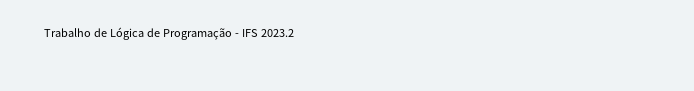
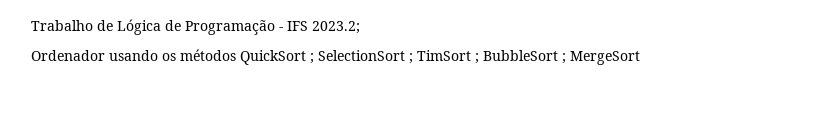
- Trabalho de Lógica de Programação - IFS 2023.2
+ Trabalho de Lógica de Programação - IFS 2023.2;
+ Ordenador usando os métodos QuickSort ; SelectionSort ; TimSort ; BubbleSort ; MergeSort

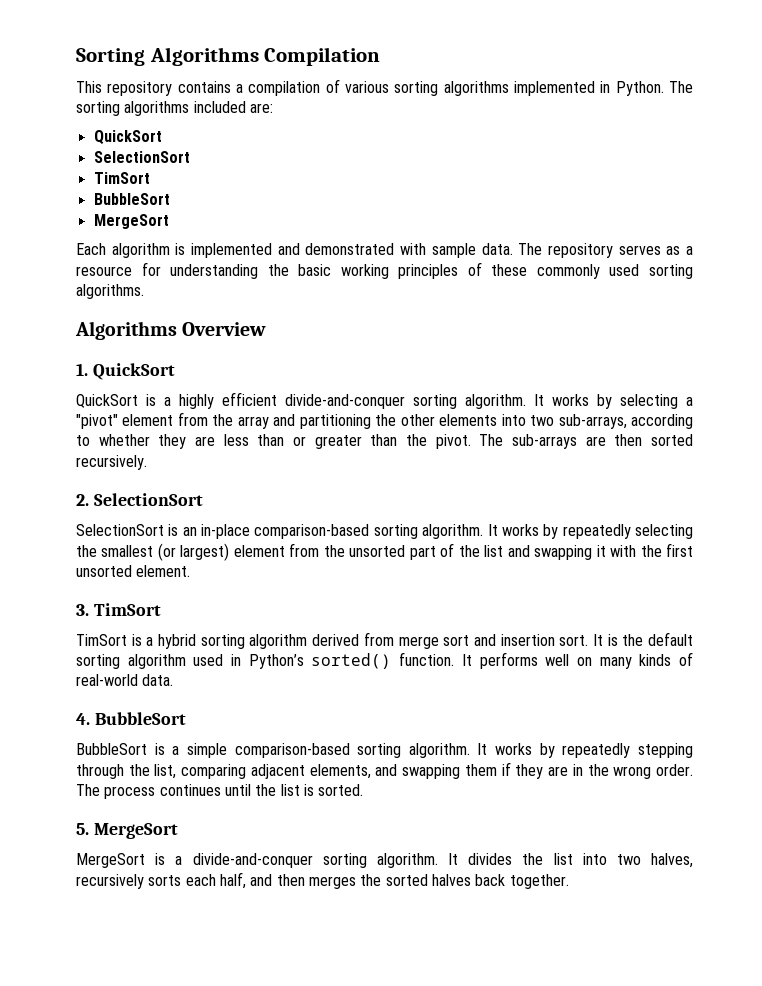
- Trabalho de Lógica de Programação - IFS 2023.2;
- Ordenador usando os métodos QuickSort ; SelectionSort ; TimSort ; BubbleSort ; MergeSort
+ Sorting Algorithms Compilation
+ This repository contains a compilation of various sorting algorithms implemented in Python. The sorting algorithms included are:
+ QuickSort
+ SelectionSort
+ TimSort
+ BubbleSort
+ MergeSort
+ Each algorithm is implemented and demonstrated with sample data. The repository serves as a resource for understanding the basic working principles of these commonly used sorting algorithms.
+ Algorithms Overview
+ 1. QuickSort
+ QuickSort is a highly efficient divide-and-conquer sorting algorithm. It works by selecting a "pivot" element from the array and partitioning the other elements into two sub-arrays, according to whether they are less than or greater than the pivot. The sub-arrays are then sorted recursively.
+ 2. SelectionSort
+ SelectionSort is an in-place comparison-based sorting algorithm. It works by repeatedly selecting the smallest (or largest) element from the unsorted part of the list and swapping it with the first unsorted element.
+ 3. TimSort
+ TimSort is a hybrid sorting algorithm derived from merge sort and insertion sort. It is the default sorting algorithm used in Python’s sorted() function. It performs well on many kinds of real-world data.
+ 4. BubbleSort
+ BubbleSort is a simple comparison-based sorting algorithm. It works by repeatedly stepping through the list, comparing adjacent elements, and swapping them if they are in the wrong order. The process continues until the list is sorted.
+ 5. MergeSort
+ MergeSort is a divide-and-conquer sorting algorithm. It divides the list into two halves, recursively sorts each half, and then merges the sorted halves back together.

